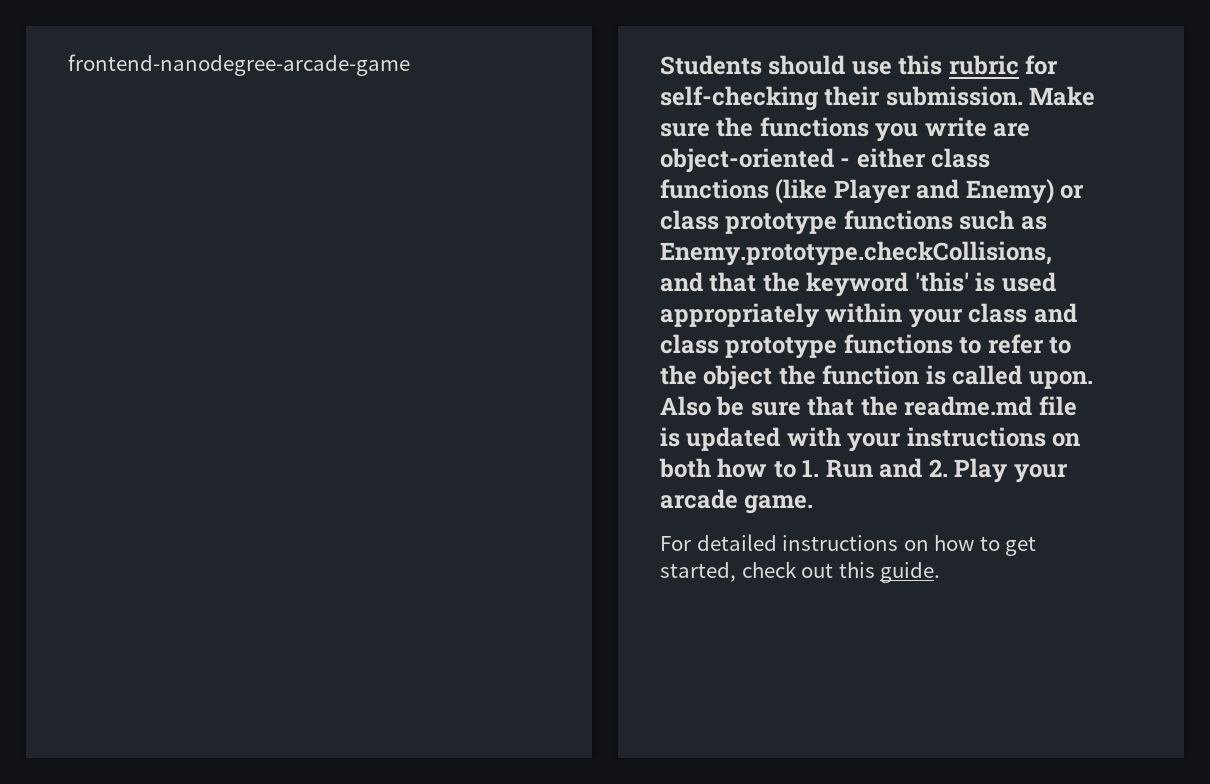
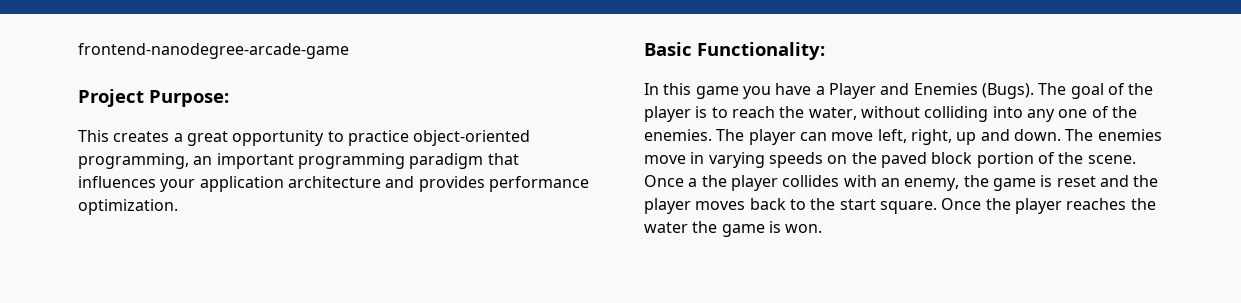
- Students should use this rubric for self-checking their submission. Make sure the functions you write are object-oriented - either class functions (like Player and Enemy) or class prototype functions such as Enemy.prototype.checkCollisions, and that the keyword 'this' is used appropriately within your class and class prototype functions to refer to the object the function is called upon. Also be sure that the readme.md file is updated with your instructions on both how to 1. Run and 2. Play your arcade game.
- For detailed instructions on how to get started, check out this guide.
+ Project Purpose:
+ This creates a great opportunity to practice object-oriented programming, an important programming paradigm that influences your application architecture and provides performance optimization.
+ Basic Functionality:
+ In this game you have a Player and Enemies (Bugs). The goal of the player is to reach the water, without colliding into any one of the enemies. The player can move left, right, up and down. The enemies move in varying speeds on the paved block portion of the scene. Once a the player collides with an enemy, the game is reset and the player moves back to the start square. Once the player reaches the water the game is won.

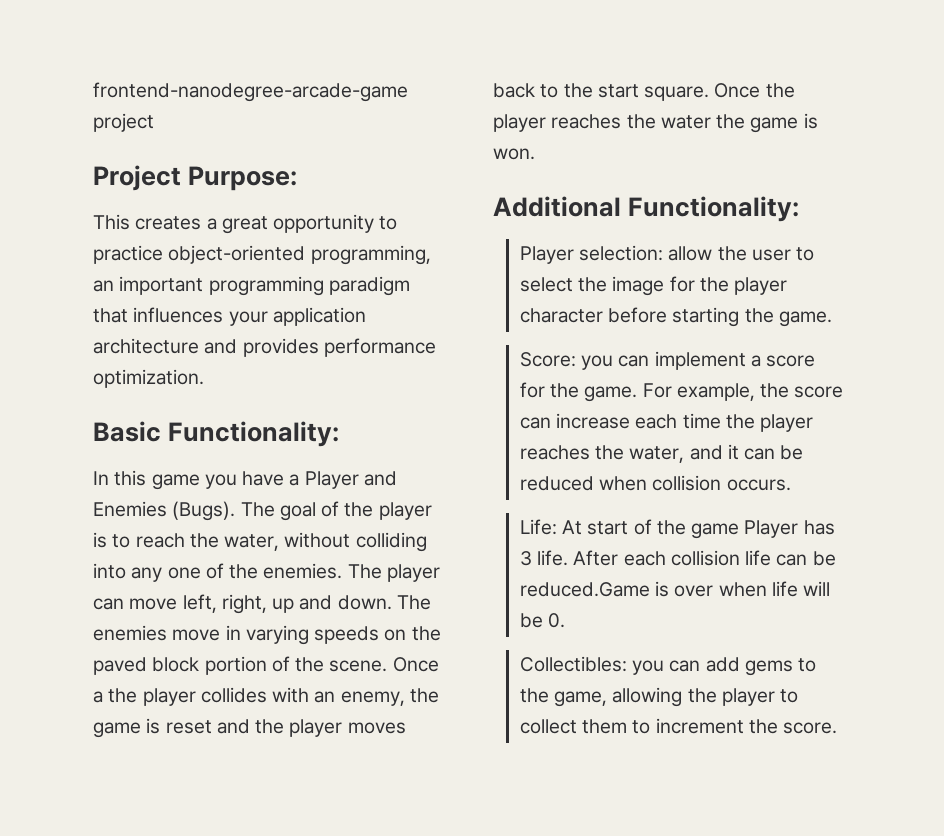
- frontend-nanodegree-arcade-game
+ frontend-nanodegree-arcade-game project
+ Additional Functionality:
+ Player selection: allow the user to select the image for the player character before starting the game.
+ Score: you can implement a score for the game. For example, the score can increase each time the player reaches the water, and it can be reduced when collision occurs.
+ Life: At start of the game Player has 3 life. After each collision life can be reduced.Game is over when life will be 0.
+ Collectibles: you can add gems to the game, allowing the player to collect them to increment the score.

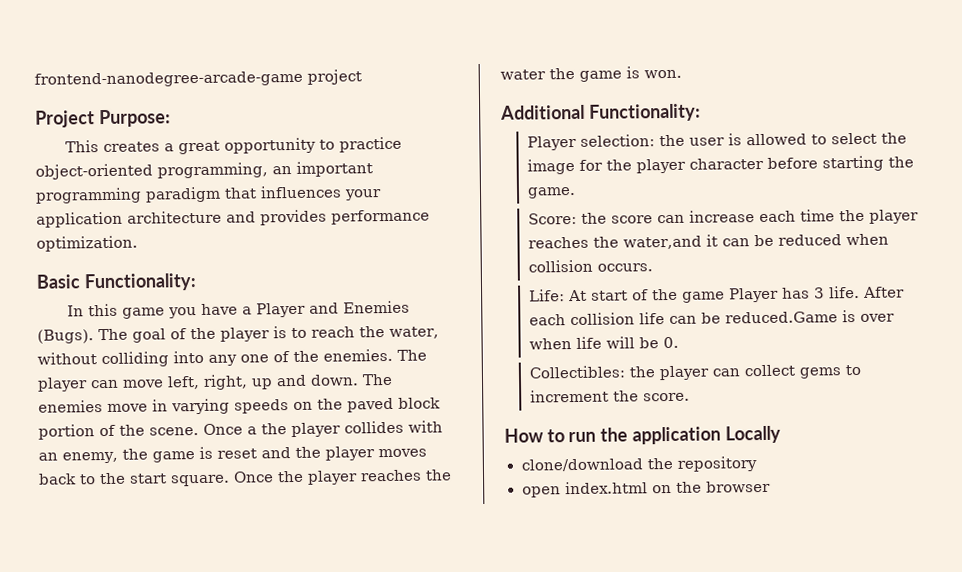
- Player selection: allow the user to select the image for the player character before starting the game.
+ Player selection: the user is allowed to select the image for the player character before starting the game.
- Score: you can implement a score for the game. For example, the score can increase each time the player reaches the water, and it can be reduced when collision occurs.
+ Score: the score can increase each time the player reaches the water,and it can be reduced when collision occurs.
- Collectibles: you can add gems to the game, allowing the player to collect them to increment the score.
+ Collectibles: the player can collect gems to increment the score.
+ How to run the application Locally
+ clone/download the repository
+ open index.html on the browser

